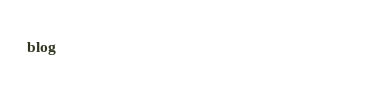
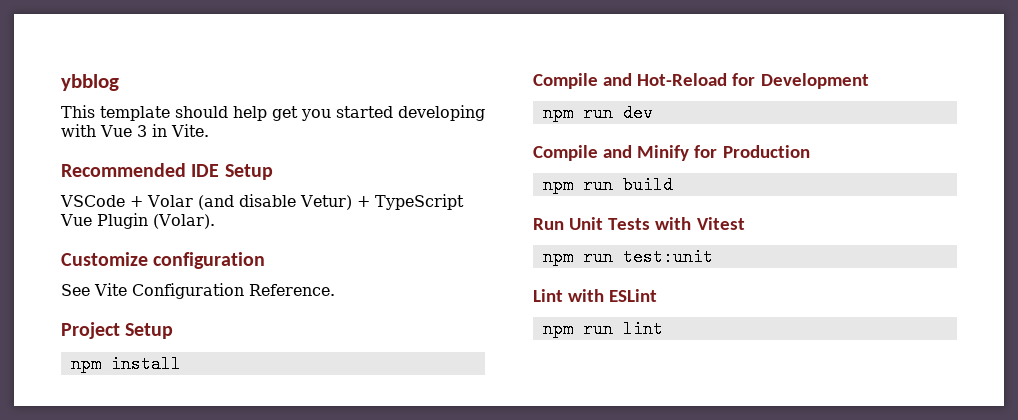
- blog
+ ybblog
+ This template should help get you started developing with Vue 3 in Vite.
+ Recommended IDE Setup
+ VSCode + Volar (and disable Vetur) + TypeScript Vue Plugin (Volar).
+ Customize configuration
+ See Vite Configuration Reference.
+ Project Setup
+ npm install
+ Compile and Hot-Reload for Development
+ npm run dev
+ Compile and Minify for Production
+ npm run build
+ Run Unit Tests with Vitest
+ npm run test:unit
+ Lint with ESLint
+ npm run lint

